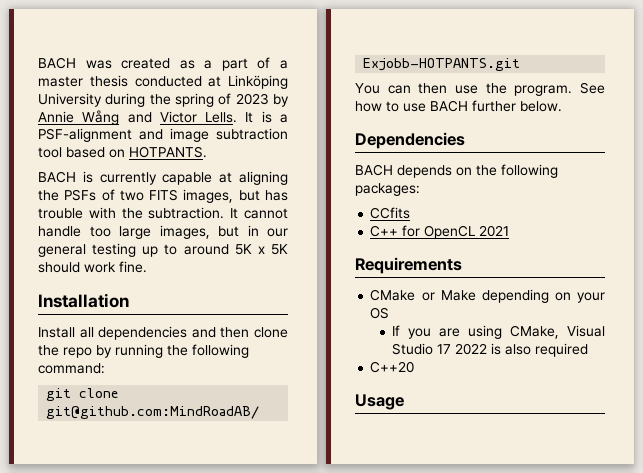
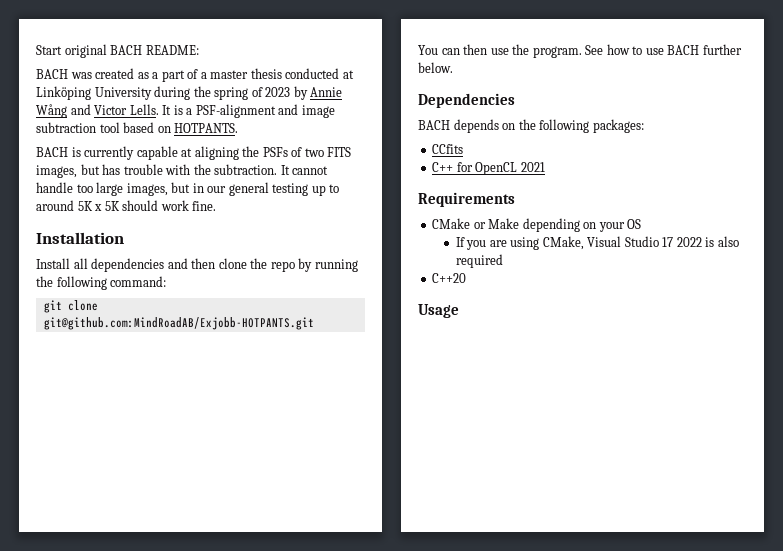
+ Start original BACH README:

